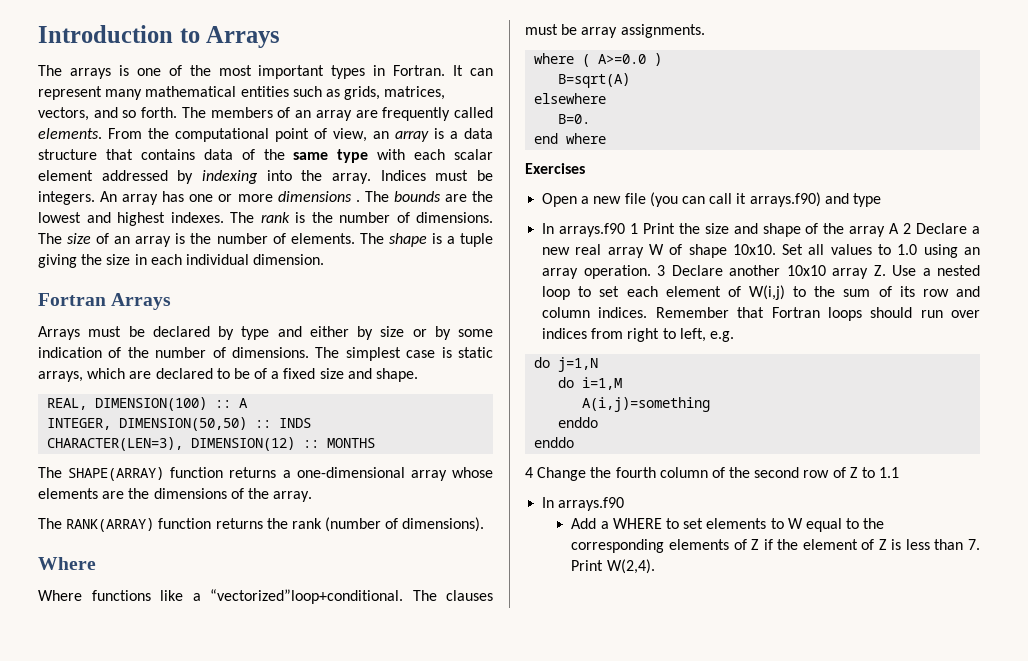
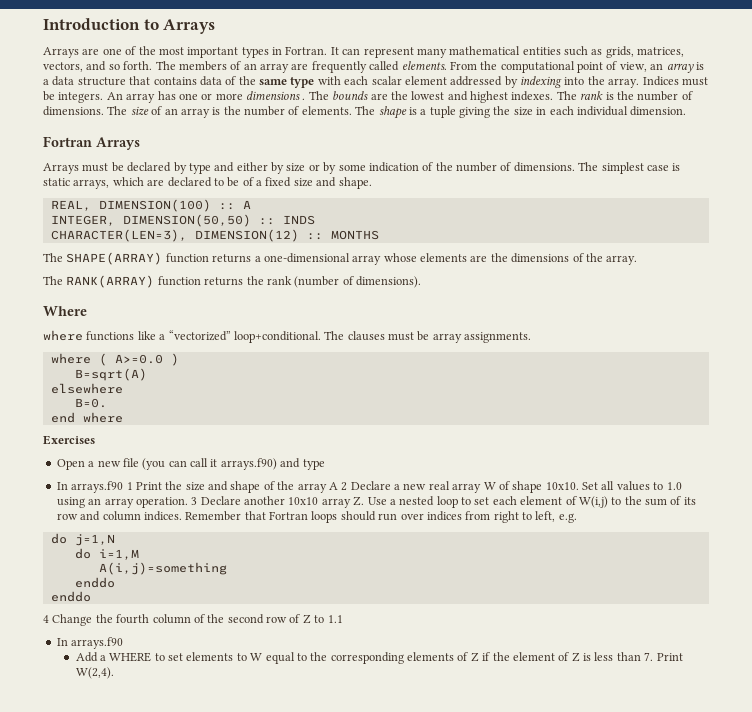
- The arrays is one of the most important types in Fortran.
+ Arrays are one of the most important types in Fortran.
- Where functions like a “vectorized”loop+conditional.
+ where functions like a “vectorized” loop+conditional.

